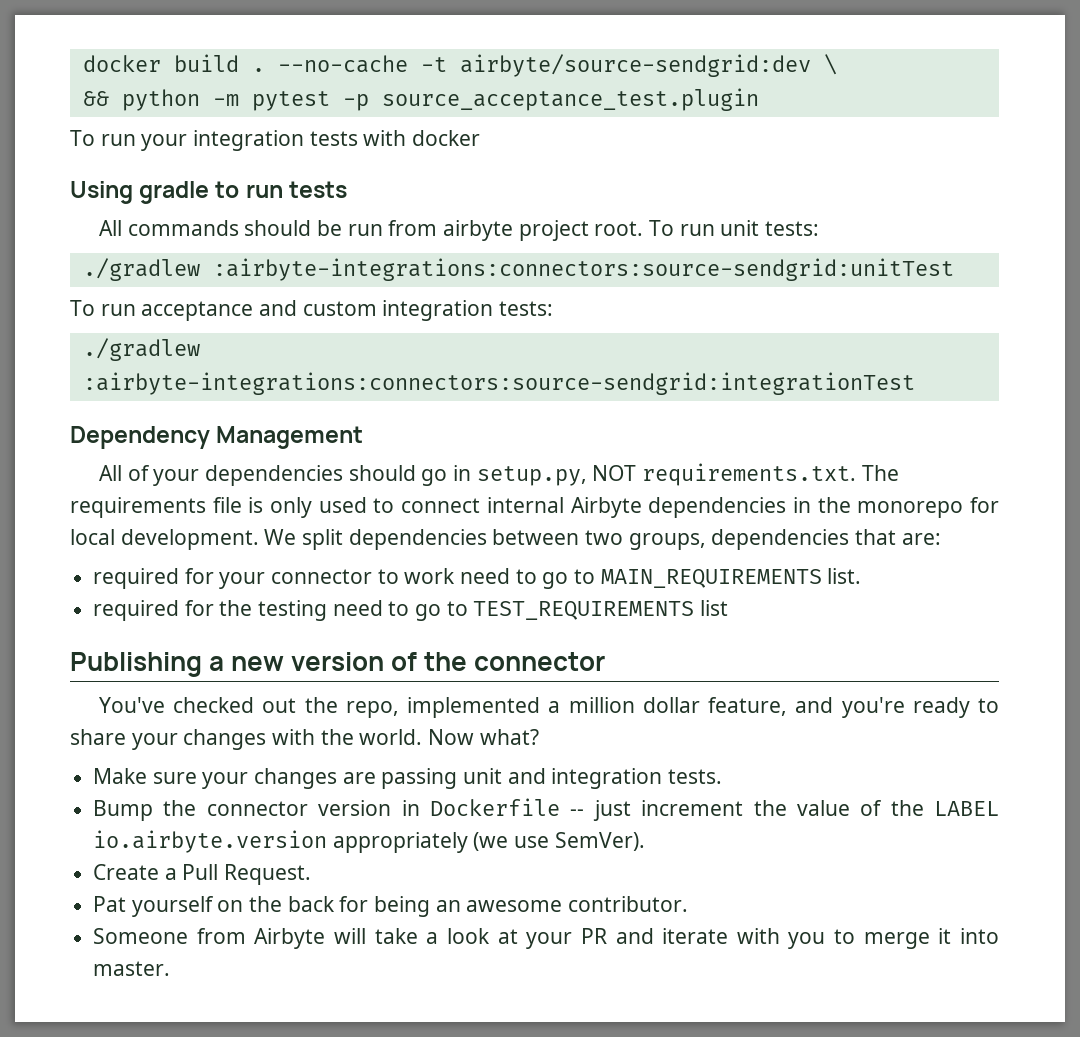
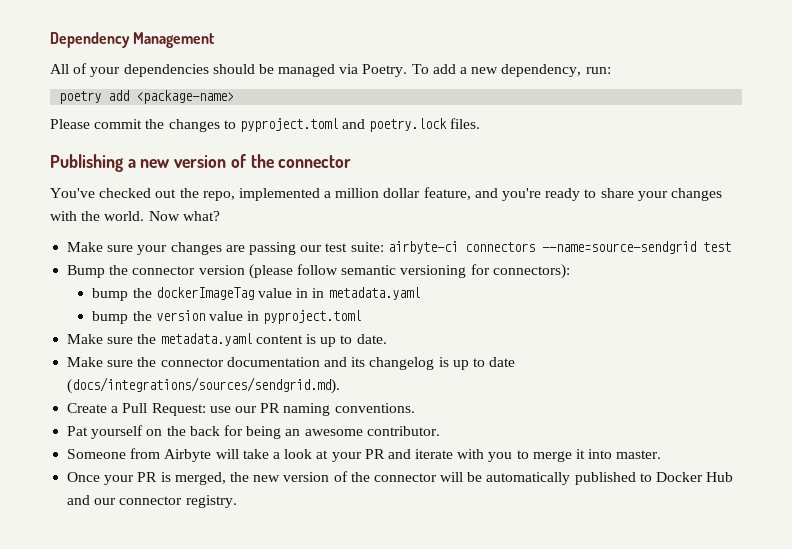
- docker build . --no-cache -t airbyte/source-sendgrid:dev \
- && python -m pytest -p source_acceptance_test.plugin
- To run your integration tests with docker
- Using gradle to run tests
- All commands should be run from airbyte project root. To run unit tests:
- ./gradlew :airbyte-integrations:connectors:source-sendgrid:unitTest
- To run acceptance and custom integration tests:
- ./gradlew :airbyte-integrations:connectors:source-sendgrid:integrationTest
- All of your dependencies should go in setup.py, NOT requirements.txt. The requirements file is only used to connect internal Airbyte dependencies in the monorepo for local development. We split dependencies between two groups, dependencies that are:
- required for your connector to work need to go to MAIN_REQUIREMENTS list.
- required for the testing need to go to TEST_REQUIREMENTS list
+ All of your dependencies should be managed via Poetry. To add a new dependency, run:
+ poetry add <package-name>
+ Please commit the changes to pyproject.toml and poetry.lock files.
- Make sure your changes are passing unit and integration tests.
- Bump the connector version in Dockerfile -- just increment the value of the LABEL io.airbyte.version appropriately (we use SemVer).
- Create a Pull Request.
+ Make sure your changes are passing our test suite: airbyte-ci connectors --name=source-sendgrid test
+ Bump the connector version (please follow semantic versioning for connectors):
+ bump the dockerImageTag value in in metadata.yaml
+ bump the version value in pyproject.toml
+ Make sure the metadata.yaml content is up to date.
+ Make sure the connector documentation and its changelog is up to date (docs/integrations/sources/sendgrid.md).
+ Create a Pull Request: use our PR naming conventions.
+ Once your PR is merged, the new version of the connector will be automatically published to Docker Hub and our connector registry.

